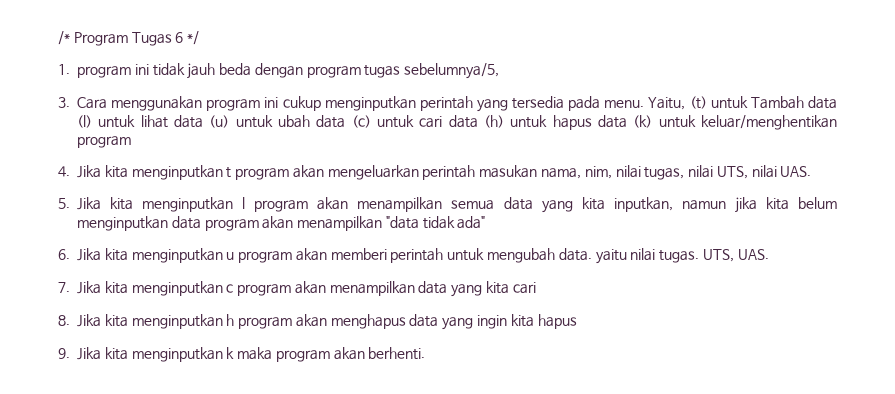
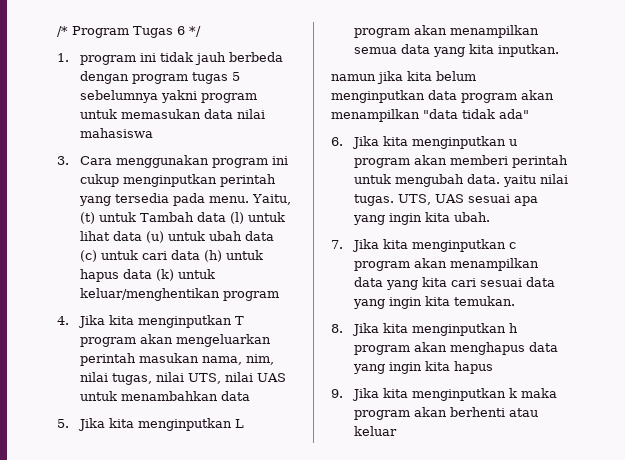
- 1. program ini tidak jauh beda dengan program tugas sebelumnya/5,
+ 1. program ini tidak jauh berbeda dengan program tugas 5 sebelumnya yakni program untuk memasukan data nilai mahasiswa
- 4. Jika kita menginputkan t program akan mengeluarkan perintah masukan nama, nim, nilai tugas, nilai UTS, nilai UAS.
+ 4. Jika kita menginputkan T program akan mengeluarkan perintah masukan nama, nim, nilai tugas, nilai UTS, nilai UAS untuk menambahkan data
- 5. Jika kita menginputkan l program akan menampilkan semua data yang kita inputkan, namun jika kita belum menginputkan data program akan menampilkan "data tidak ada"
+ 5. Jika kita menginputkan L program akan menampilkan semua data yang kita inputkan.
+ namun jika kita belum menginputkan data program akan menampilkan "data tidak ada"
- UTS, UAS.
+ UTS, UAS sesuai apa yang ingin kita ubah.
- 7. Jika kita menginputkan c program akan menampilkan data yang kita cari
+ 7. Jika kita menginputkan c program akan menampilkan data yang kita cari sesuai data yang ingin kita temukan.
- 9. Jika kita menginputkan k maka program akan berhenti.
+ 9. Jika kita menginputkan k maka program akan berhenti atau keluar

